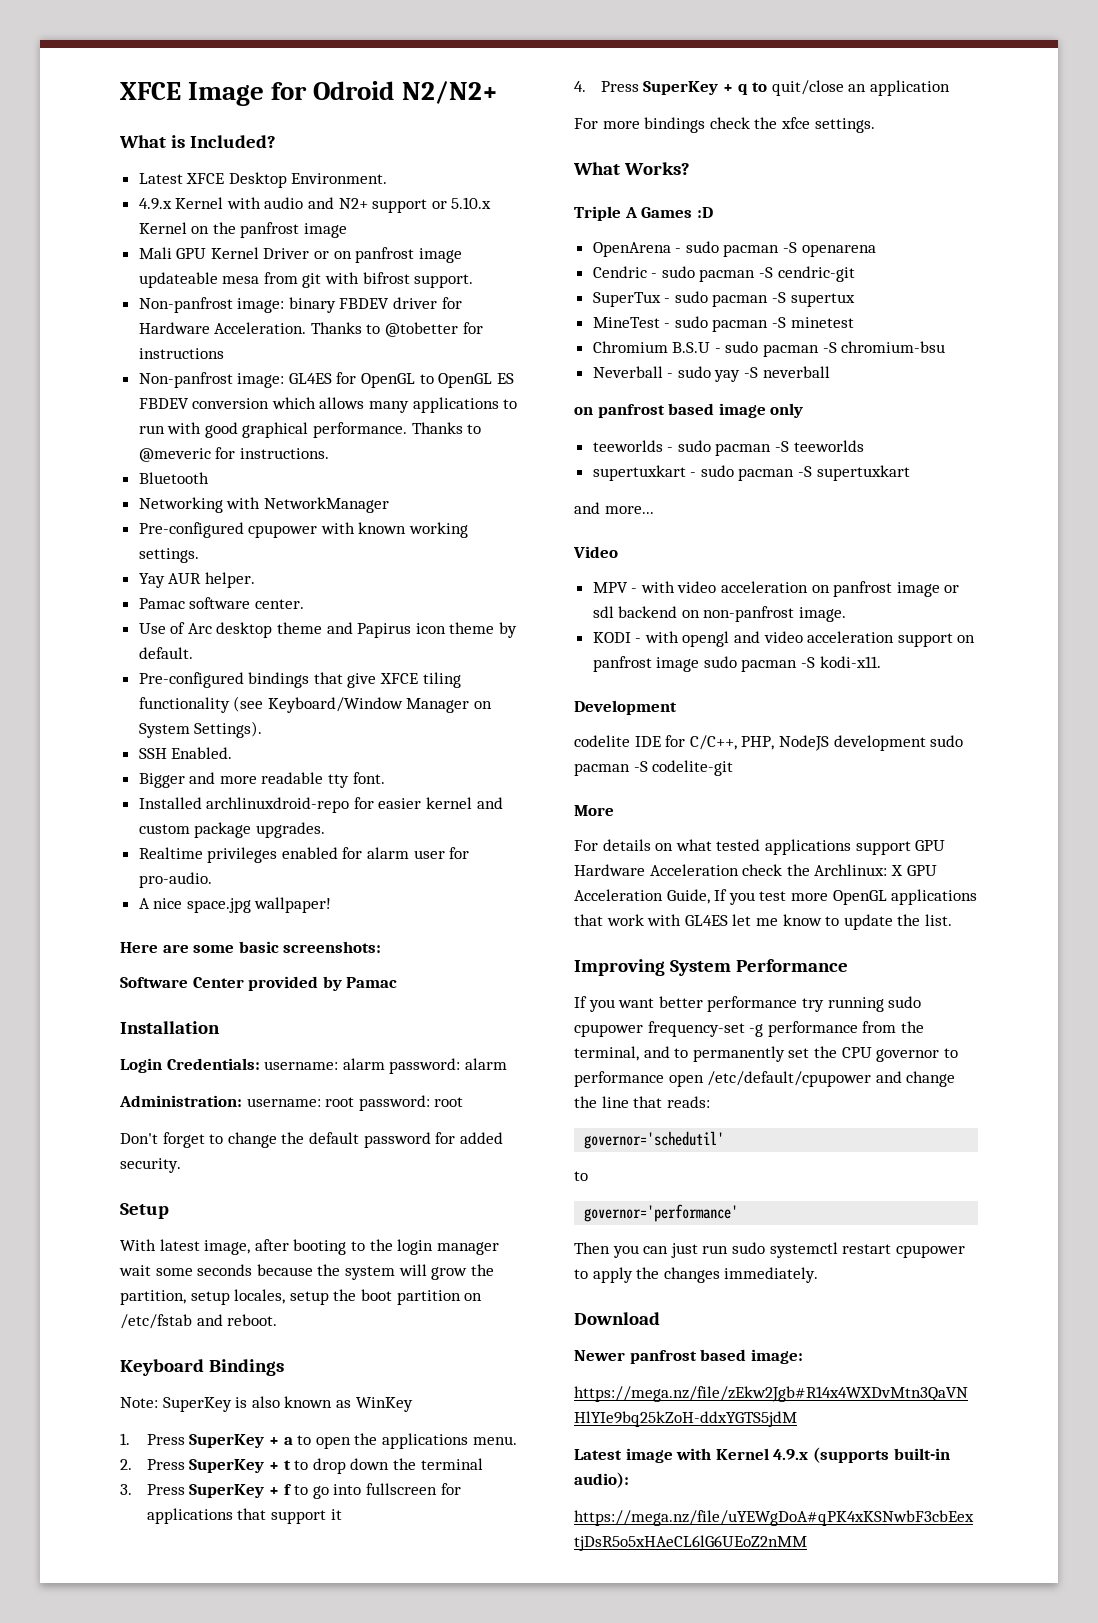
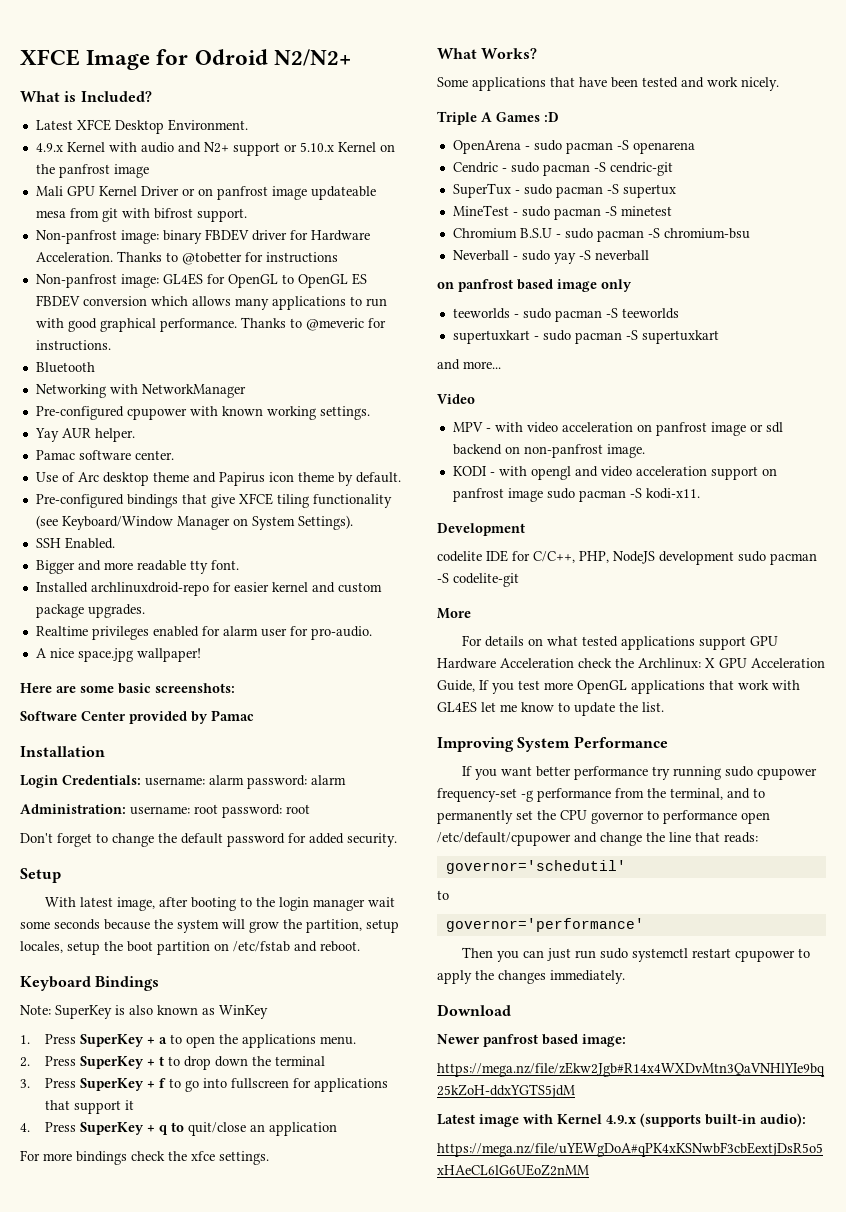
+ Some applications that have been tested and work nicely.

